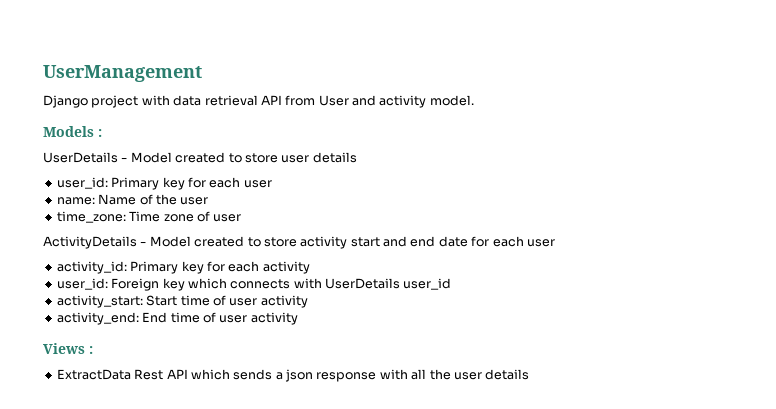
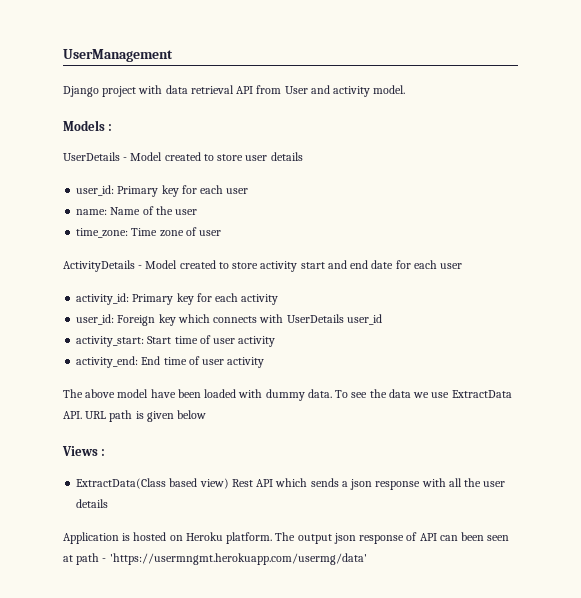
+ The above model have been loaded with dummy data. To see the data we use ExtractData API. URL path is given below
- ExtractData Rest API which sends a json response with all the user details
+ ExtractData(Class based view) Rest API which sends a json response with all the user details
+ Application is hosted on Heroku platform. The output json response of API can been seen at path - 'https://usermngmt.herokuapp.com/usermg/data'

